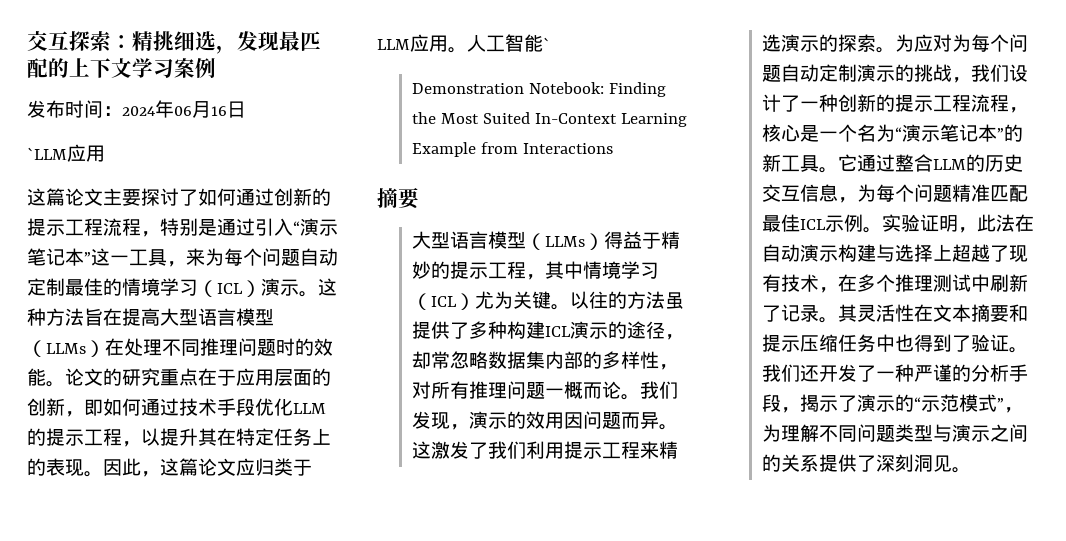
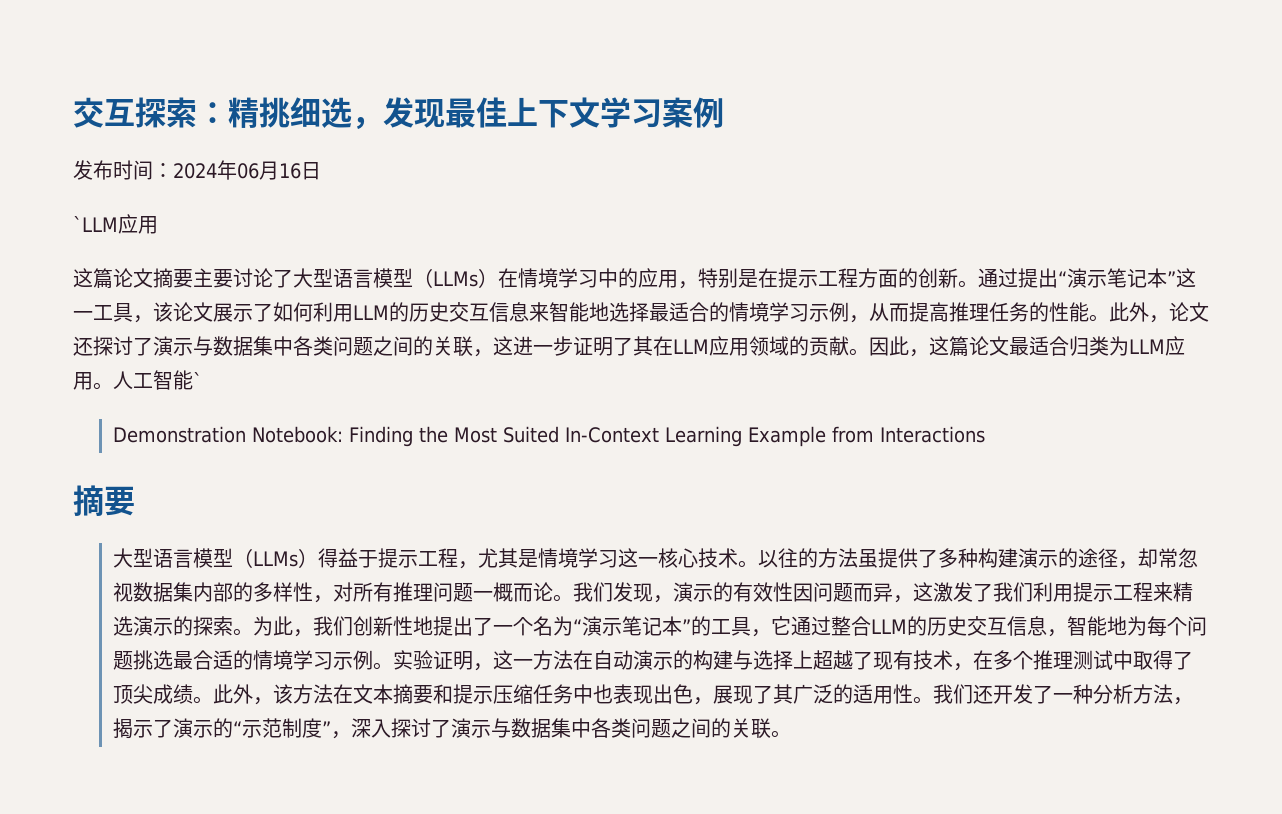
- 交互探索：精挑细选，发现最匹配的上下文学习案例
+ 交互探索：精挑细选，发现最佳上下文学习案例
- 这篇论文主要探讨了如何通过创新的提示工程流程，特别是通过引入“演示笔记本”这一工具，来为每个问题自动定制最佳的情境学习（ICL）演示。这种方法旨在提高大型语言模型（LLMs）在处理不同推理问题时的效能。论文的研究重点在于应用层面的创新，即如何通过技术手段优化LLM的提示工程，以提升其在特定任务上的表现。
+ 这篇论文摘要主要讨论了大型语言模型（LLMs）在情境学习中的应用，特别是在提示工程方面的创新。通过提出“演示笔记本”这一工具，该论文展示了如何利用LLM的历史交互信息来智能地选择最适合的情境学习示例，从而提高推理任务的性能。此外，论文还探讨了演示与数据集中各类问题之间的关联，这进一步证明了其在LLM应用领域的贡献。
- 因此，这篇论文应归类于LLM应用。
+ 因此，这篇论文最适合归类为LLM应用。
- 大型语言模型（LLMs）得益于精妙的提示工程，其中情境学习（ICL）尤为关键。
+ 大型语言模型（LLMs）得益于提示工程，尤其是情境学习这一核心技术。
- 以往的方法虽提供了多种构建ICL演示的途径，却常忽略数据集内部的多样性，对所有推理问题一概而论。
+ 以往的方法虽提供了多种构建演示的途径，却常忽视数据集内部的多样性，对所有推理问题一概而论。
- 我们发现，演示的效用因问题而异。这激发了我们利用提示工程来精选演示的探索。
+ 我们发现，演示的有效性因问题而异，这激发了我们利用提示工程来精选演示的探索。
- 为应对为每个问题自动定制演示的挑战，我们设计了一种创新的提示工程流程，核心是一个名为“演示笔记本”的新工具。它通过整合LLM的历史交互信息，为每个问题精准匹配最佳ICL示例。
+ 为此，我们创新性地提出了一个名为“演示笔记本”的工具，它通过整合LLM的历史交互信息，智能地为每个问题挑选最合适的情境学习示例。
- 实验证明，此法在自动演示构建与选择上超越了现有技术，在多个推理测试中刷新了记录。其灵活性在文本摘要和提示压缩任务中也得到了验证。
+ 实验证明，这一方法在自动演示的构建与选择上超越了现有技术，在多个推理测试中取得了顶尖成绩。此外，该方法在文本摘要和提示压缩任务中也表现出色，展现了其广泛的适用性。
- 我们还开发了一种严谨的分析手段，揭示了演示的“示范模式”，为理解不同问题类型与演示之间的关系提供了深刻洞见。
+ 我们还开发了一种分析方法，揭示了演示的“示范制度”，深入探讨了演示与数据集中各类问题之间的关联。

